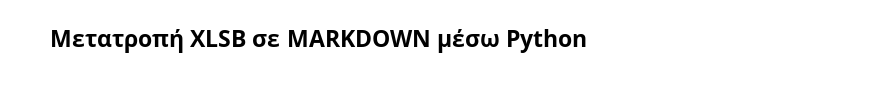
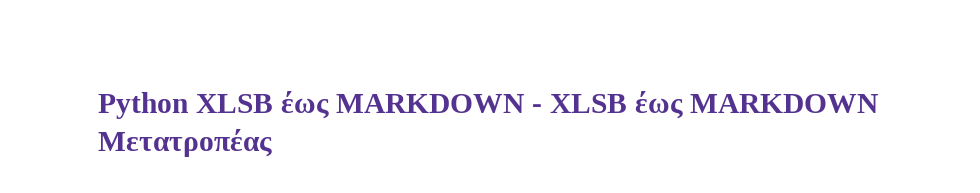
- Μετατροπή XLSB σε MARKDOWN μέσω Python
+ Python XLSB έως MARKDOWN - XLSB έως MARKDOWN Μετατροπέας

